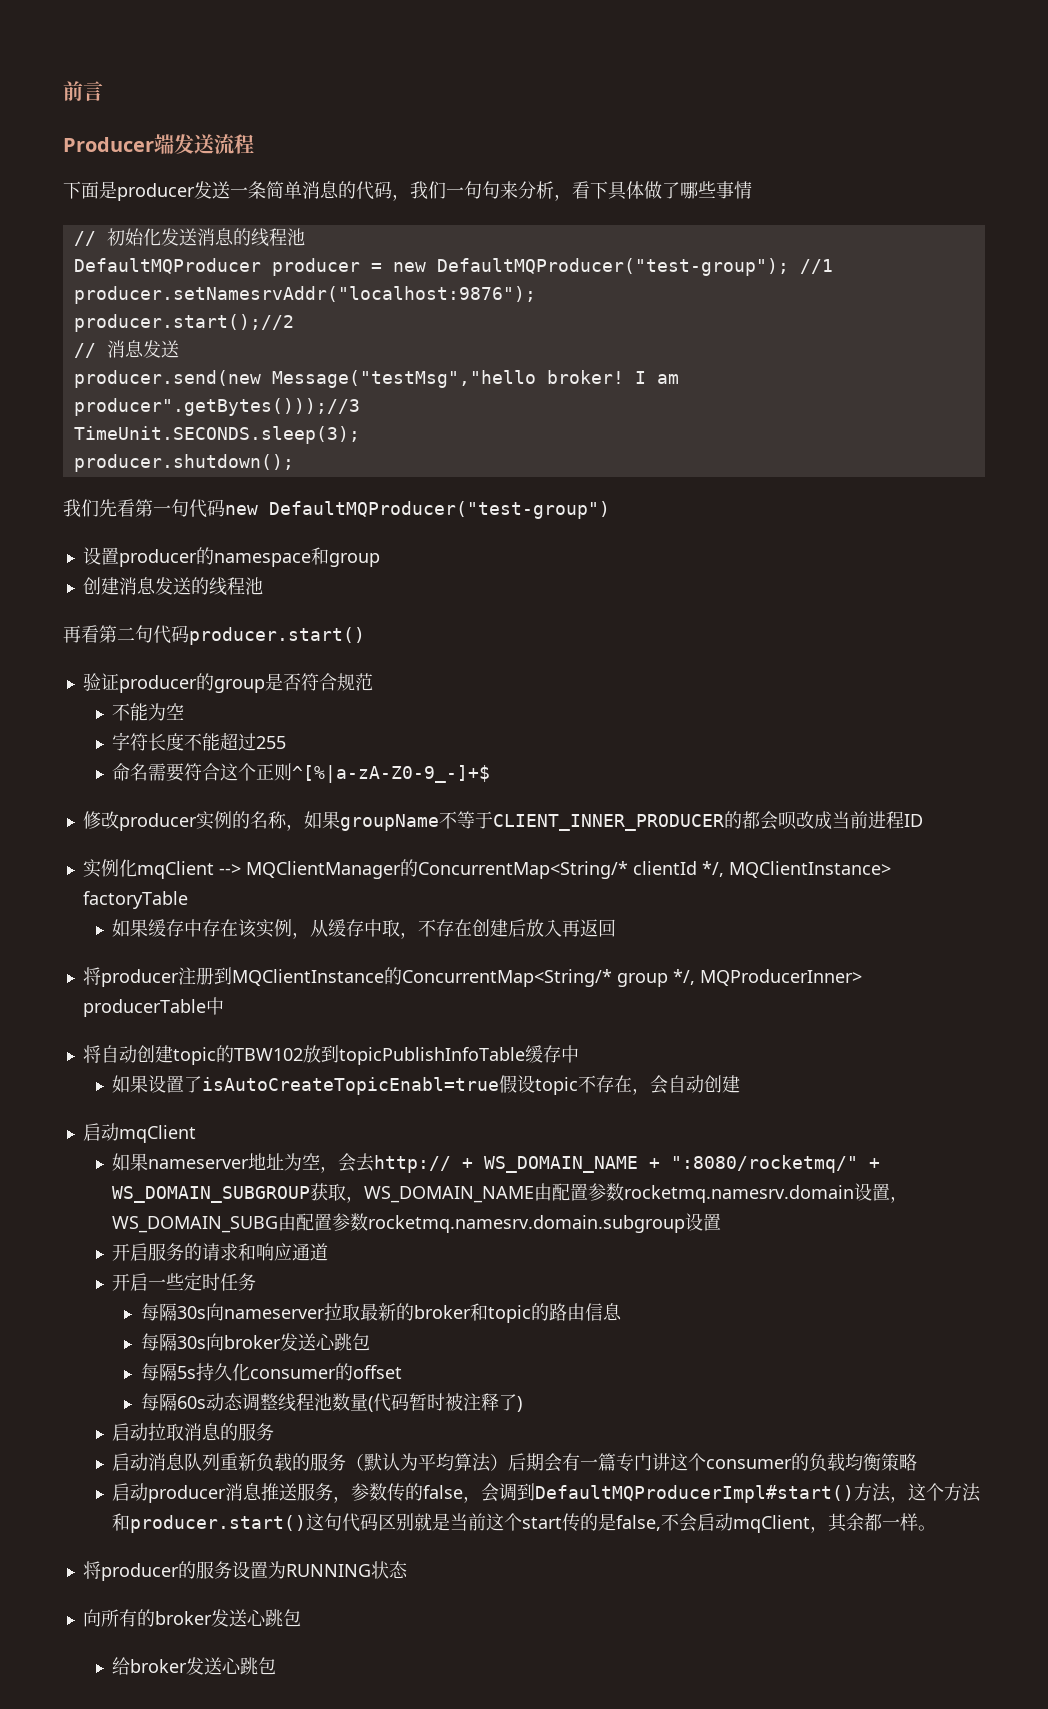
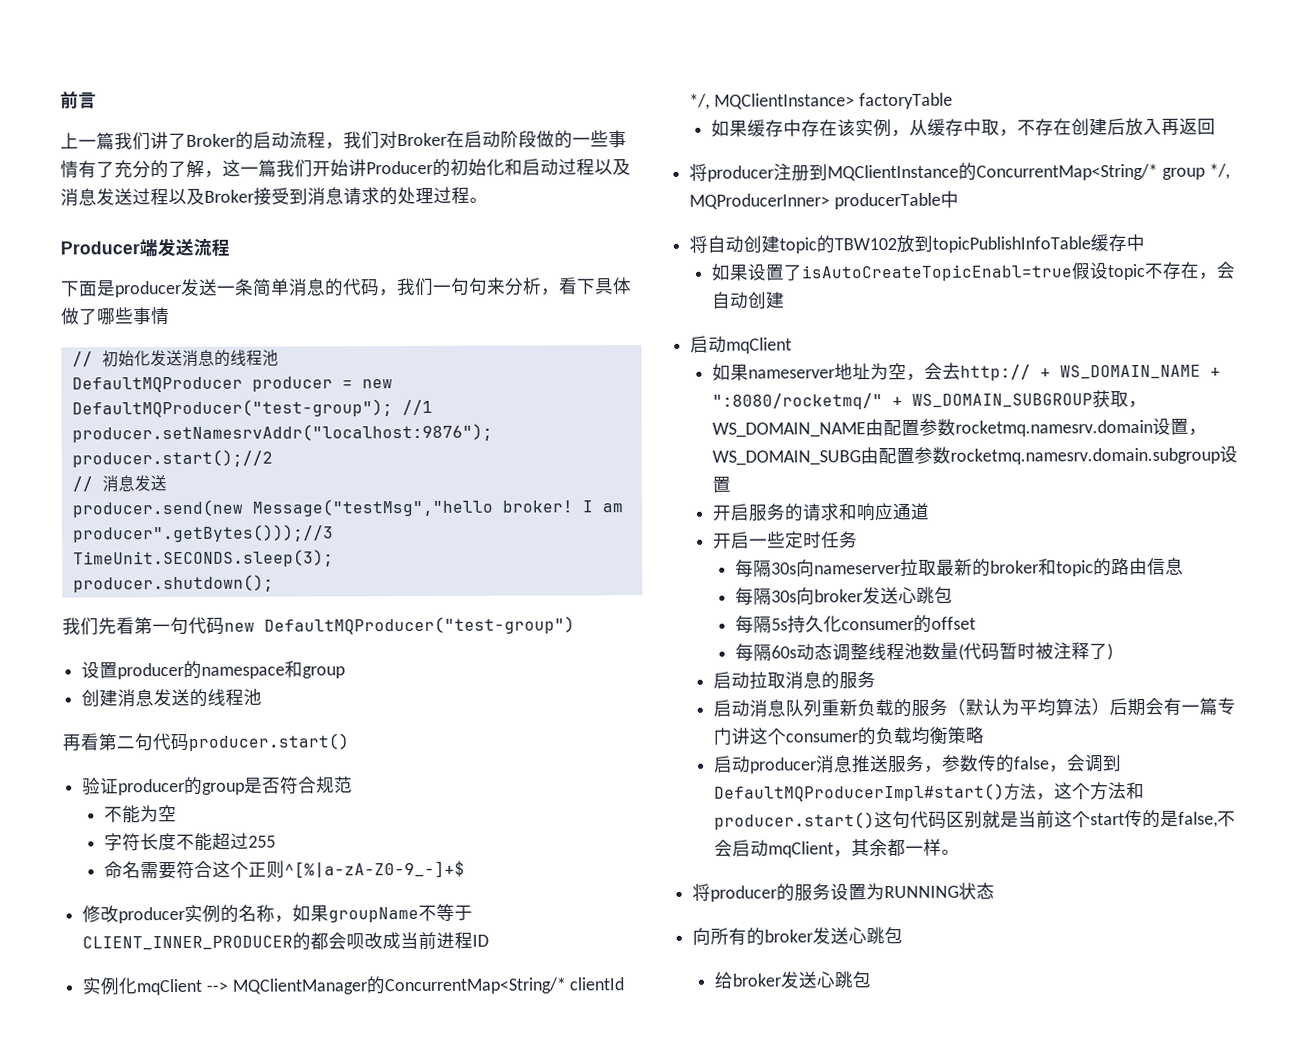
+ 上一篇我们讲了Broker的启动流程，我们对Broker在启动阶段做的一些事情有了充分的了解，这一篇我们开始讲Producer的初始化和启动过程以及消息发送过程以及Broker接受到消息请求的处理过程。

